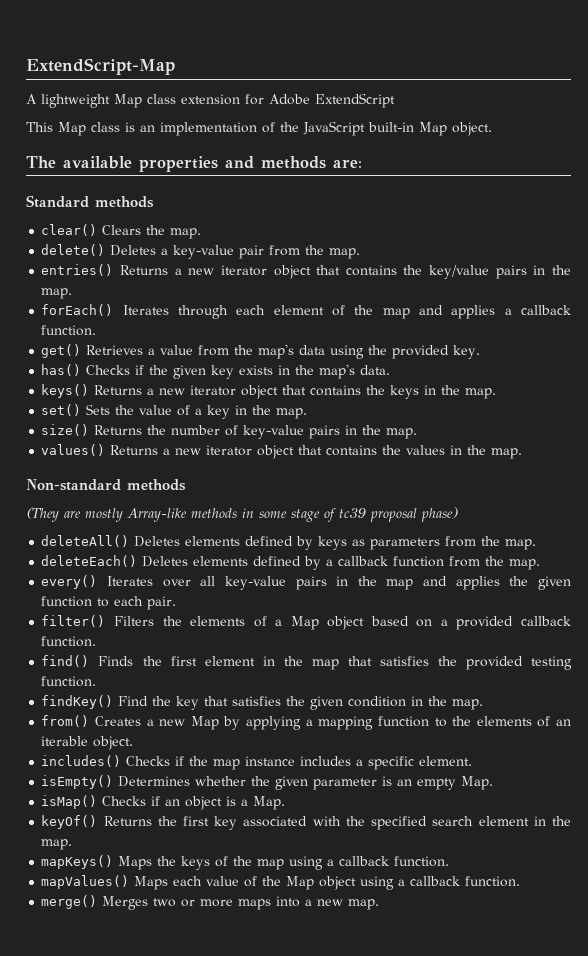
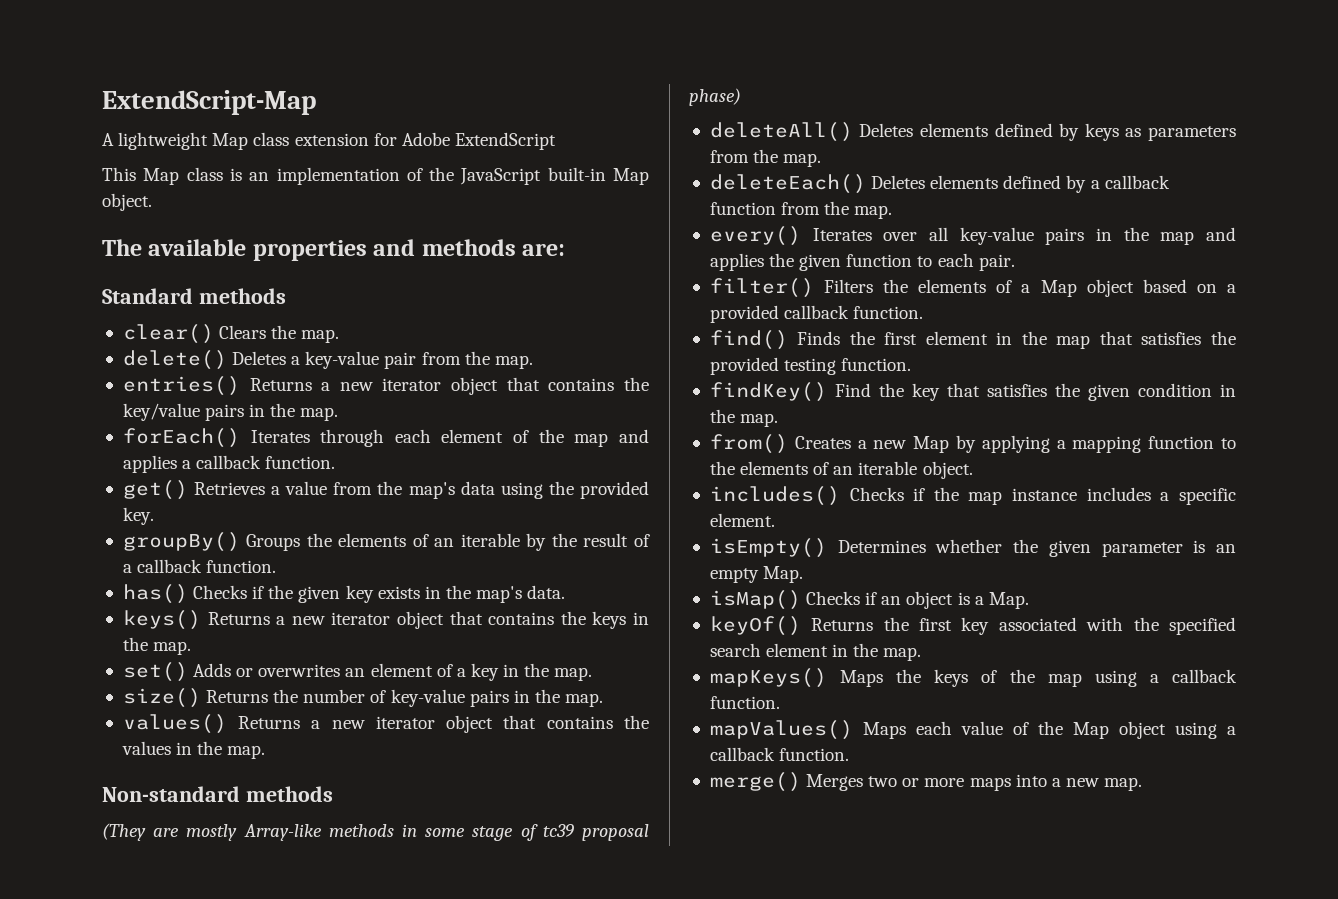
+ groupBy() Groups the elements of an iterable by the result of a callback function.
- set() Sets the value of a key in the map.
+ set() Adds or overwrites an element of a key in the map.

